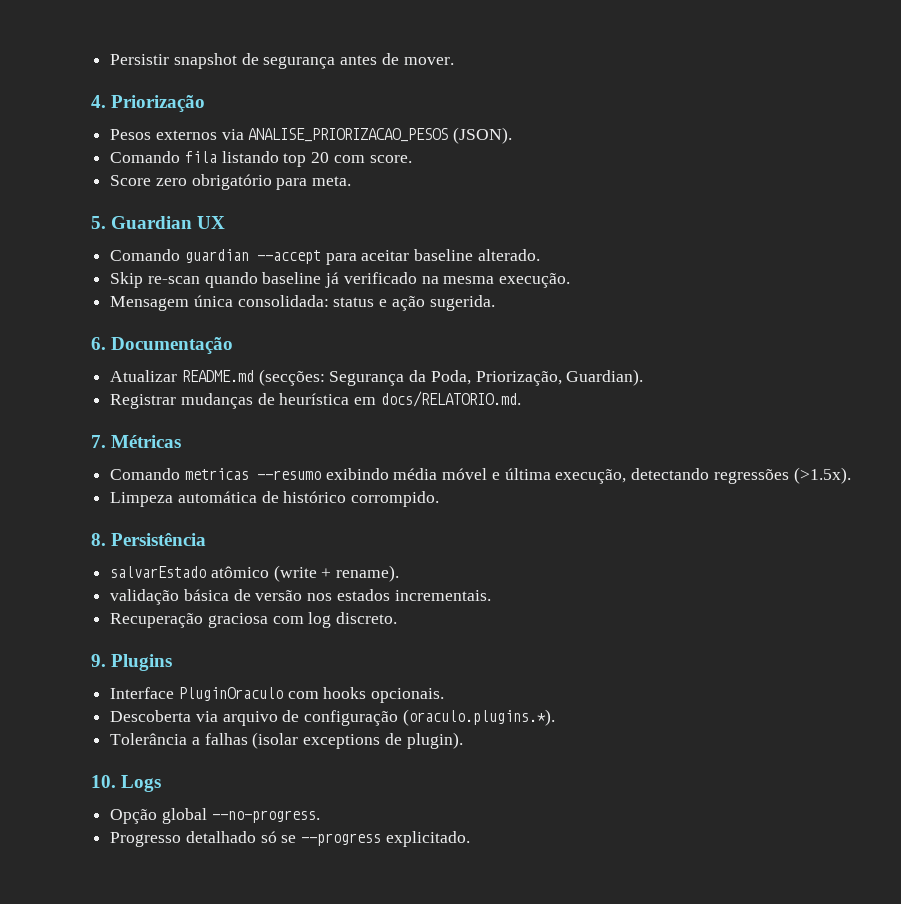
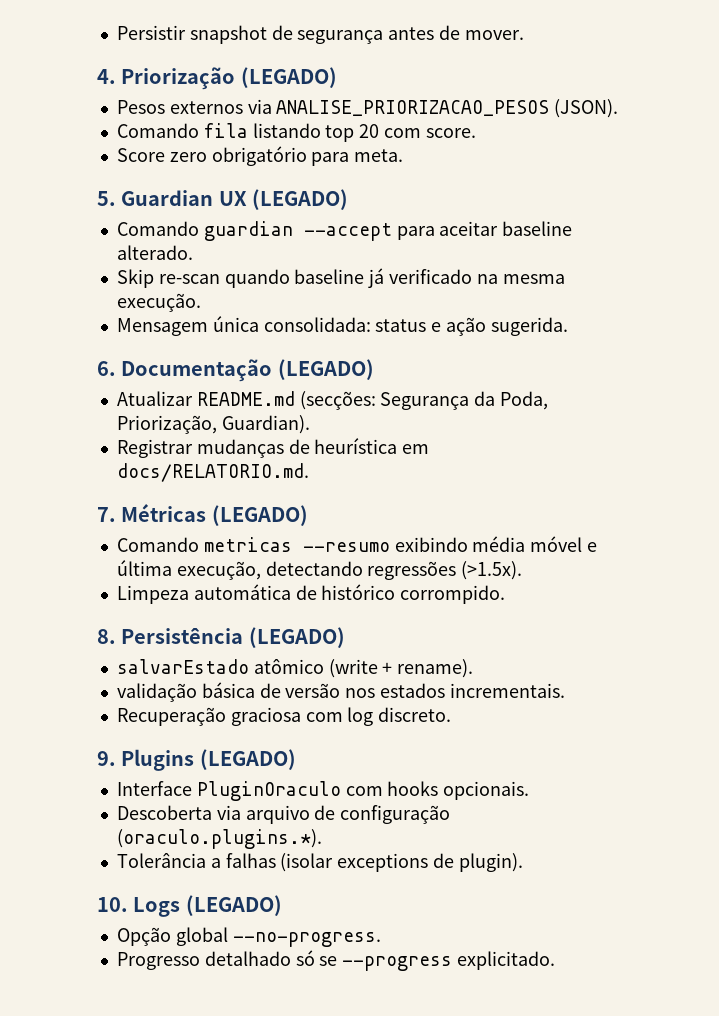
- 4. Priorização
+ 4. Priorização (LEGADO)
- 5. Guardian UX
+ 5. Guardian UX (LEGADO)
- 6. Documentação
+ 6. Documentação (LEGADO)
- 7. Métricas
+ 7. Métricas (LEGADO)
- 8. Persistência
+ 8. Persistência (LEGADO)
- 9. Plugins
+ 9. Plugins (LEGADO)
- 10. Logs
+ 10. Logs (LEGADO)

